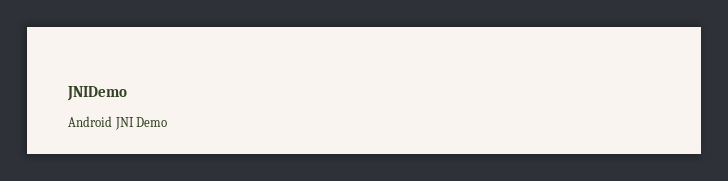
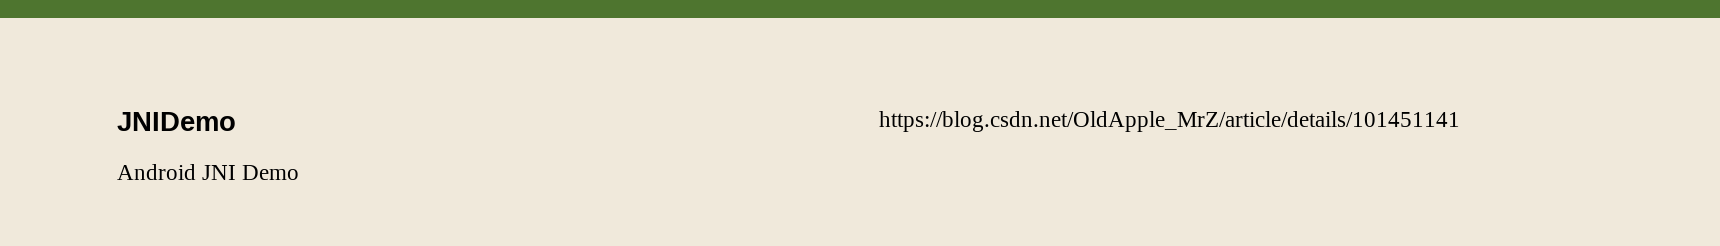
- Android JNI Demo
+ Android JNI Demo https://blog.csdn.net/OldApple_MrZ/article/details/101451141

